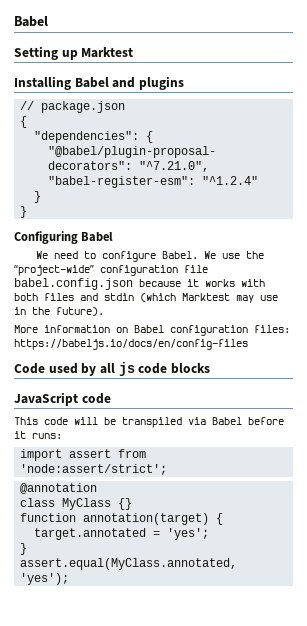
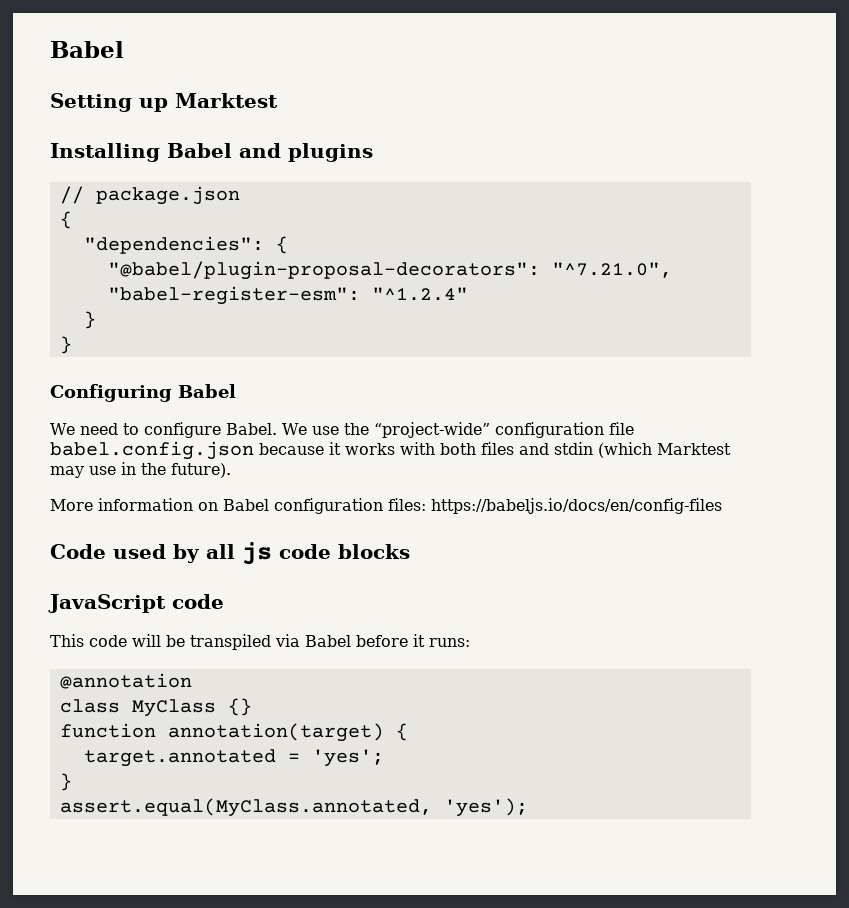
- import assert from 'node:assert/strict';

